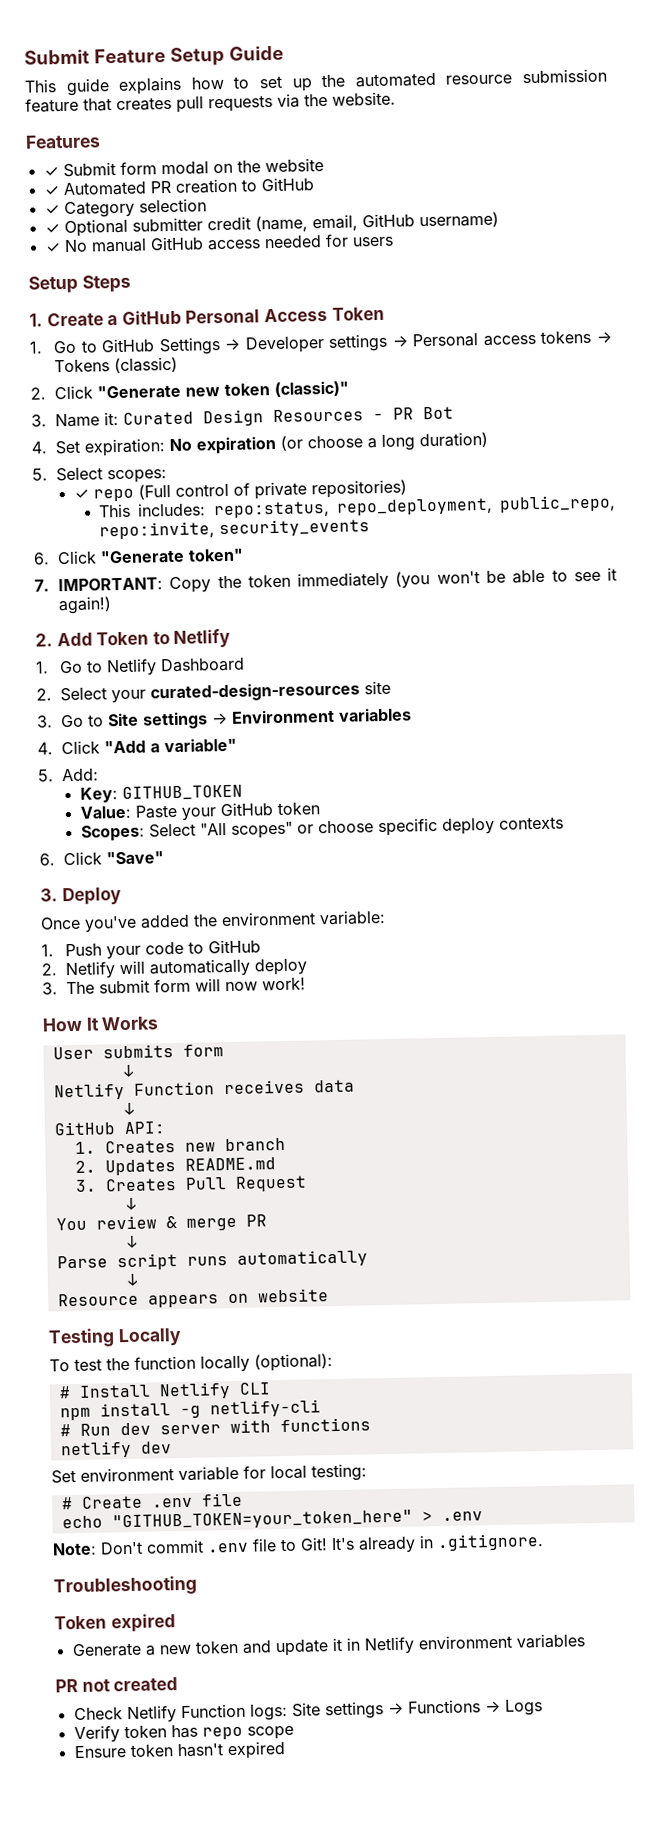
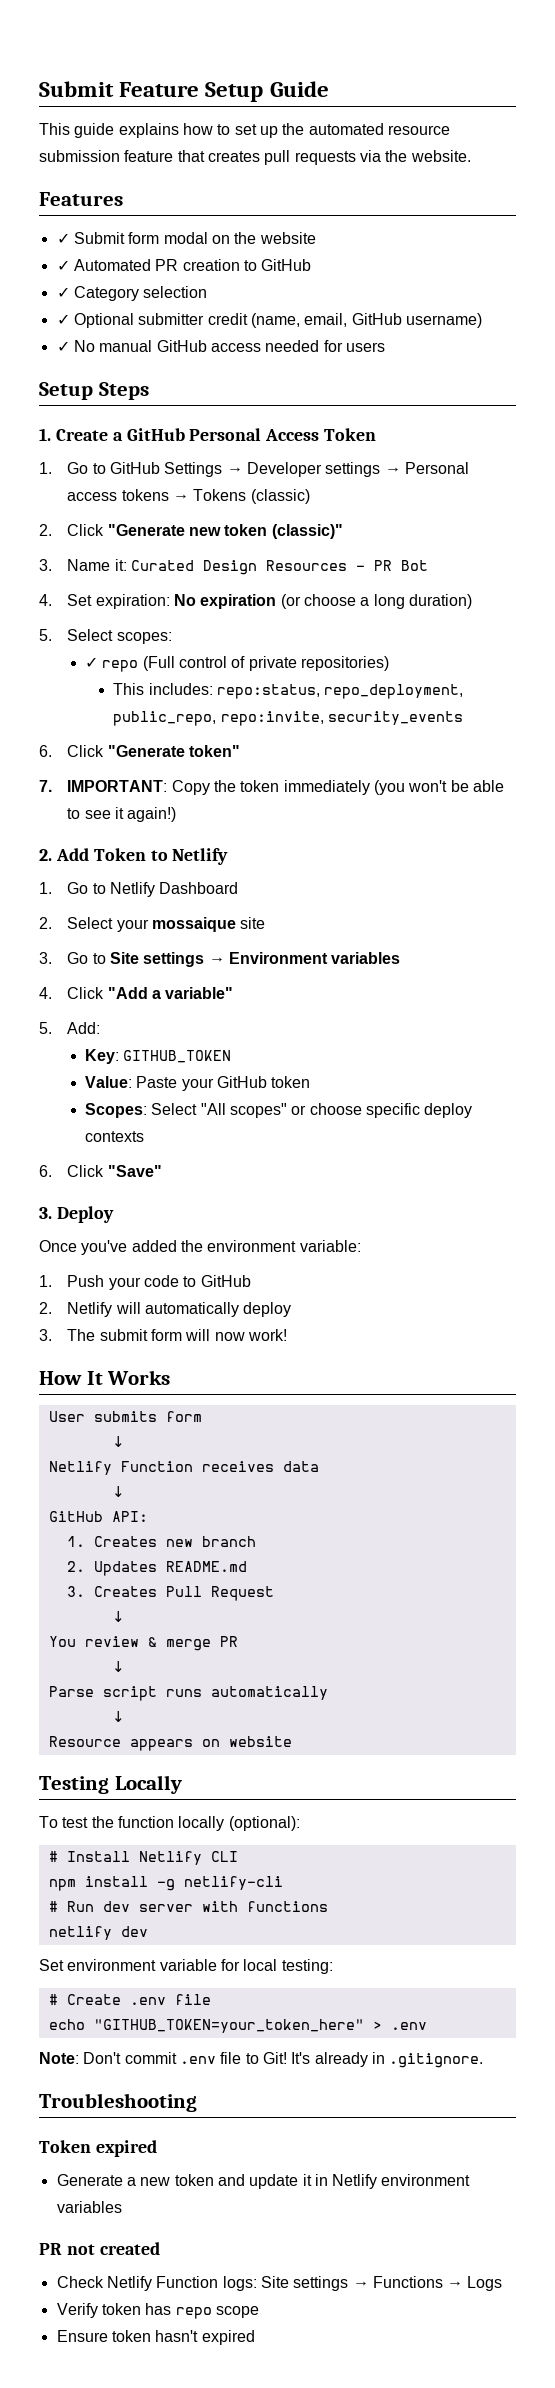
- 2. Select your curated-design-resources site
+ 2. Select your mossaique site

